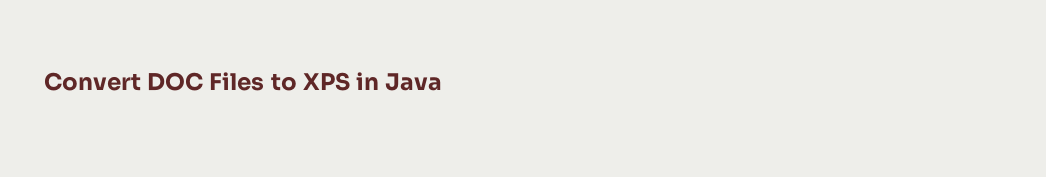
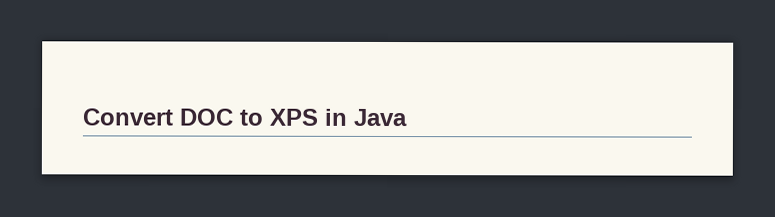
- Convert DOC Files to XPS in Java
+ Convert DOC to XPS in Java

